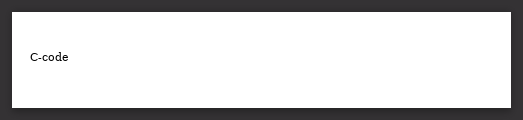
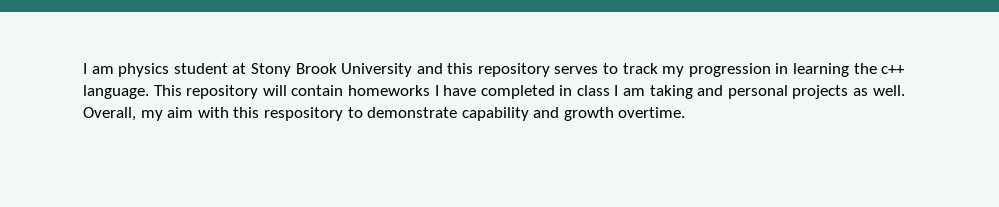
- C-code
+ I am physics student at Stony Brook University and this repository serves to track my progression in learning the c++ language. This repository will contain homeworks I have completed in class I am taking and personal projects as well. Overall, my aim with this respository to demonstrate capability and growth overtime.

